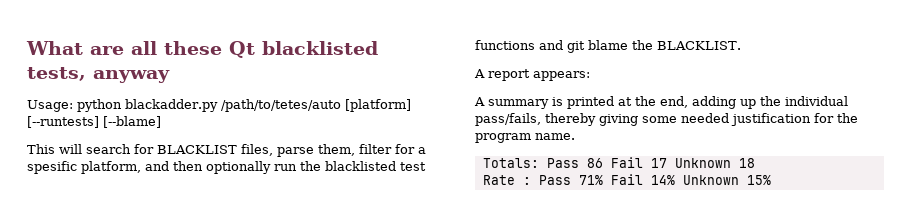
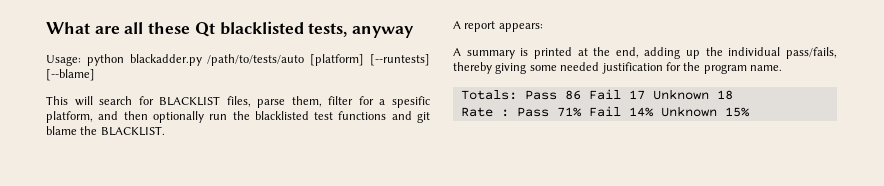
- Usage: python blackadder.py /path/to/tetes/auto [platform] [--runtests] [--blame]
+ Usage: python blackadder.py /path/to/tests/auto [platform] [--runtests] [--blame]

